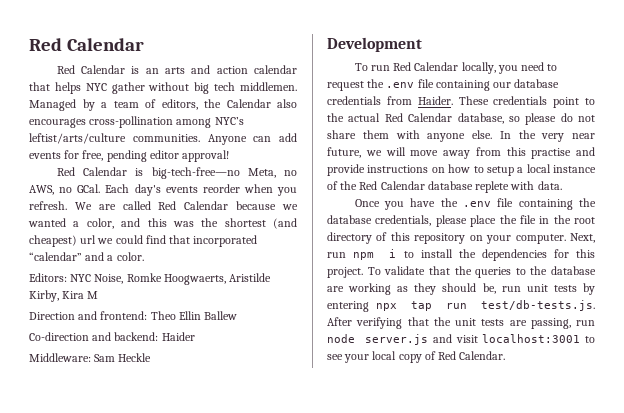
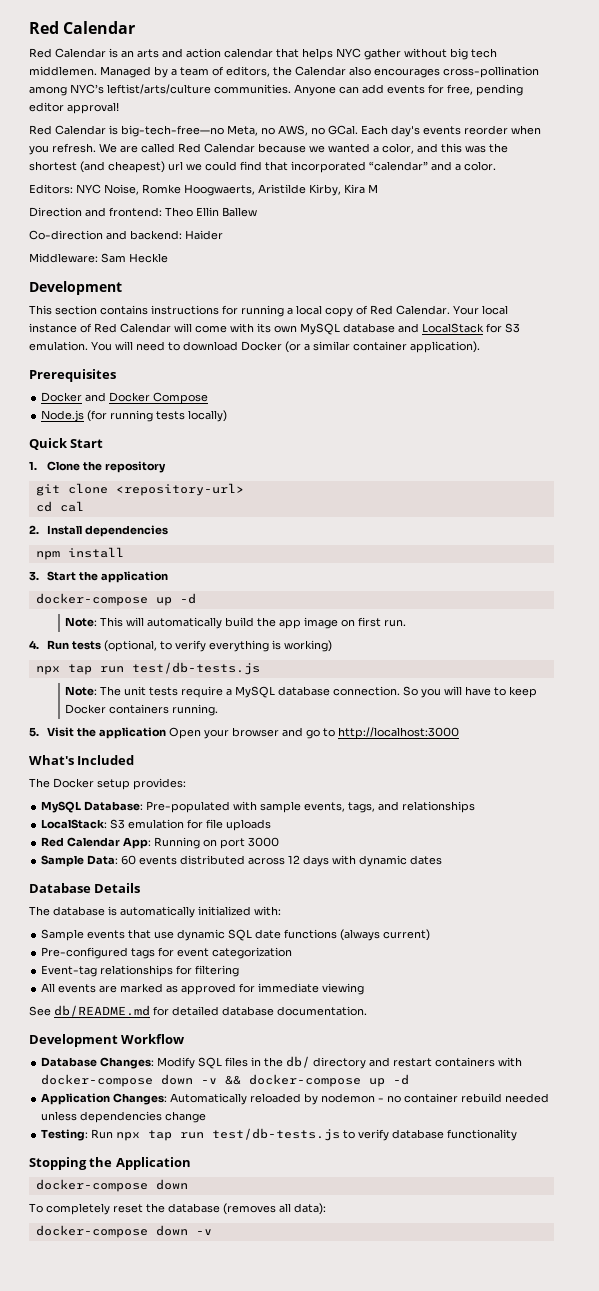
- To run Red Calendar locally, you need to request the .env file containing our database credentials from Haider. These credentials point to the actual Red Calendar database, so please do not share them with anyone else. In the very near future, we will move away from this practise and provide instructions on how to setup a local instance of the Red Calendar database replete with data.
- Once you have the .env file containing the database credentials, please place the file in the root directory of this repository on your computer. Next, run npm i to install the dependencies for this project. To validate that the queries to the database are working as they should be, run unit tests by entering npx tap run test/db-tests.js. After verifying that the unit tests are passing, run node server.js and visit localhost:3001 to see your local copy of Red Calendar.
+ This section contains instructions for running a local copy of Red Calendar. Your local instance of Red Calendar will come with its own MySQL database and LocalStack for S3 emulation. You will need to download Docker (or a similar container application).
+ Prerequisites
+ Docker and Docker Compose
+ Node.js (for running tests locally)
+ Quick Start
+ 1. Clone the repository
+ git clone <repository-url>
+ cd cal
+ 2. Install dependencies
+ npm install
+ 3. Start the application
+ docker-compose up -d
+ Note: This will automatically build the app image on first run.
+ 4. Run tests (optional, to verify everything is working)
+ npx tap run test/db-tests.js
+ Note: The unit tests require a MySQL database connection. So you will have to keep Docker containers running.
+ 5. Visit the application Open your browser and go to http://localhost:3000
+ What's Included
+ The Docker setup provides:
+ MySQL Database: Pre-populated with sample events, tags, and relationships
+ LocalStack: S3 emulation for file uploads
+ Red Calendar App: Running on port 3000
+ Sample Data: 60 events distributed across 12 days with dynamic dates
+ Database Details
+ The database is automatically initialized with:
+ Sample events that use dynamic SQL date functions (always current)
+ Pre-configured tags for event categorization
+ Event-tag relationships for filtering
+ All events are marked as approved for immediate viewing
+ See db/README.md for detailed database documentation.
+ Development Workflow
+ Database Changes: Modify SQL files in the db/ directory and restart containers with docker-compose down -v && docker-compose up -d
+ Application Changes: Automatically reloaded by nodemon - no container rebuild needed unless dependencies change
+ Testing: Run npx tap run test/db-tests.js to verify database functionality
+ Stopping the Application
+ docker-compose down
+ To completely reset the database (removes all data):
+ docker-compose down -v

